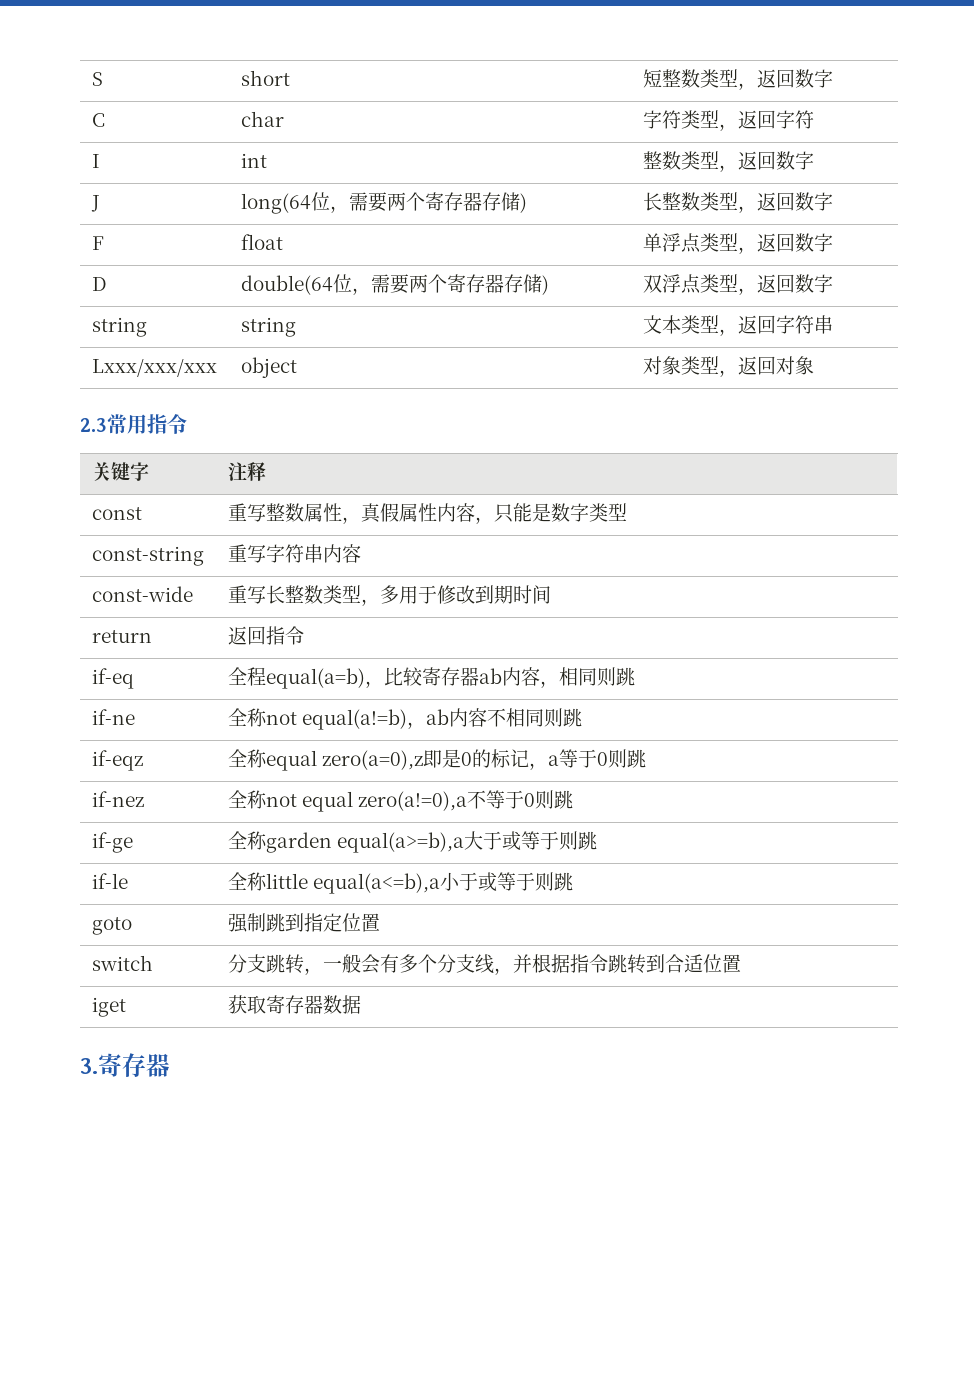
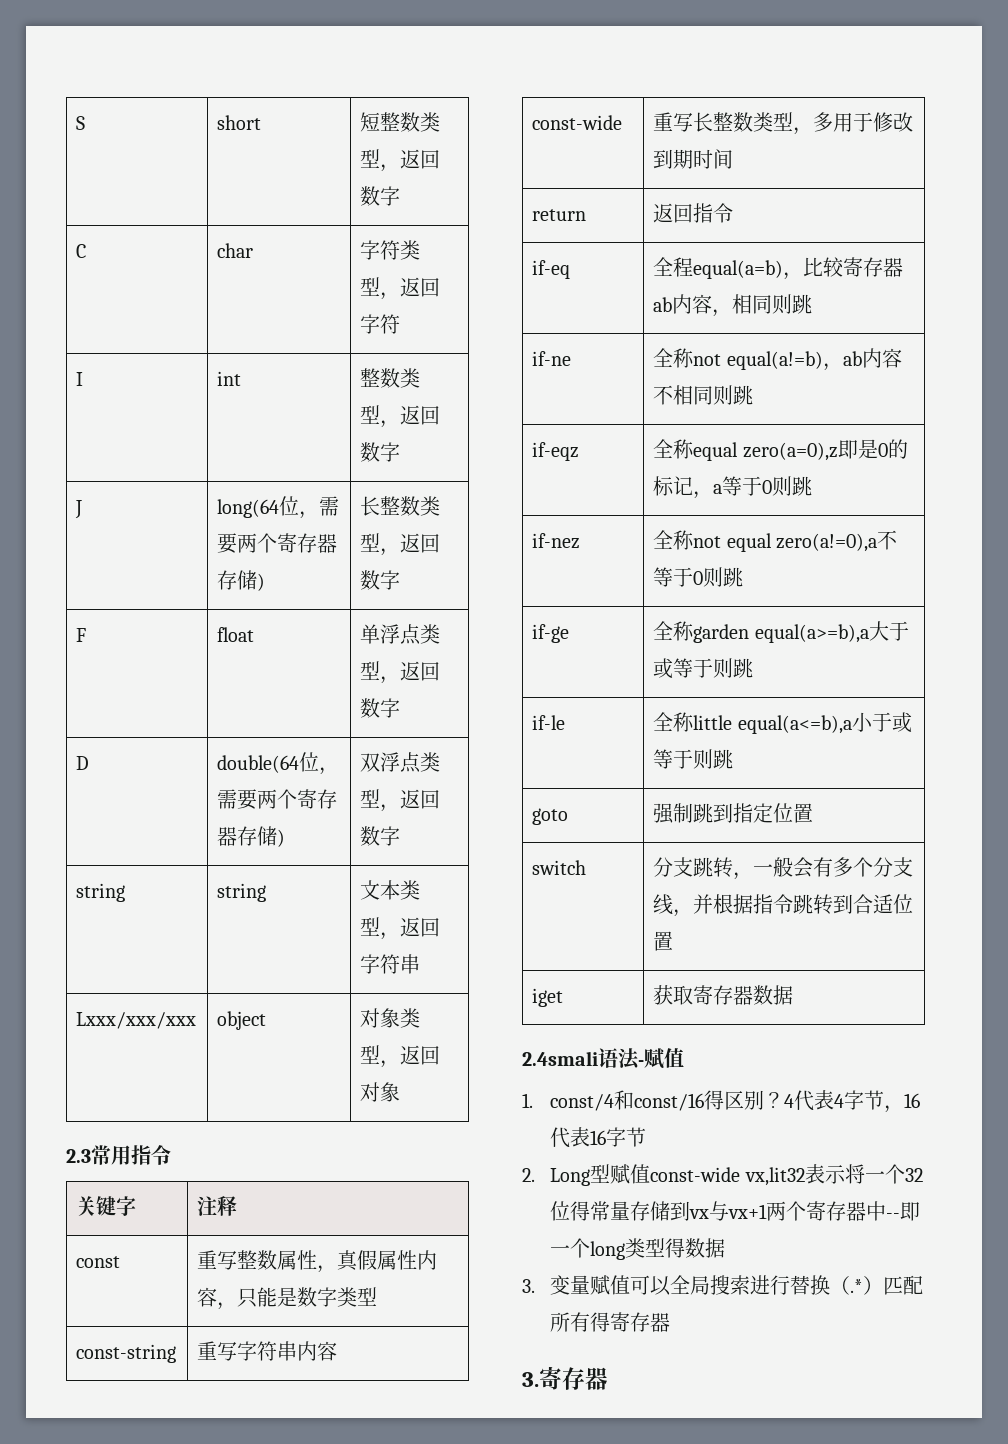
+ 2.4smali语法-赋值
+ 1. const/4和const/16得区别？4代表4字节，16代表16字节
+ 2. Long型赋值const-wide vx,lit32表示将一个32位得常量存储到vx与vx+1两个寄存器中--即一个long类型得数据
+ 3.变量赋值可以全局搜索进行替换（.*）匹配所有得寄存器

